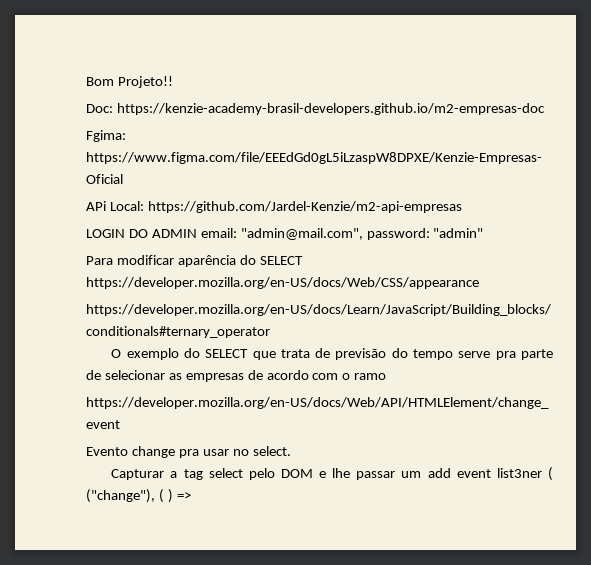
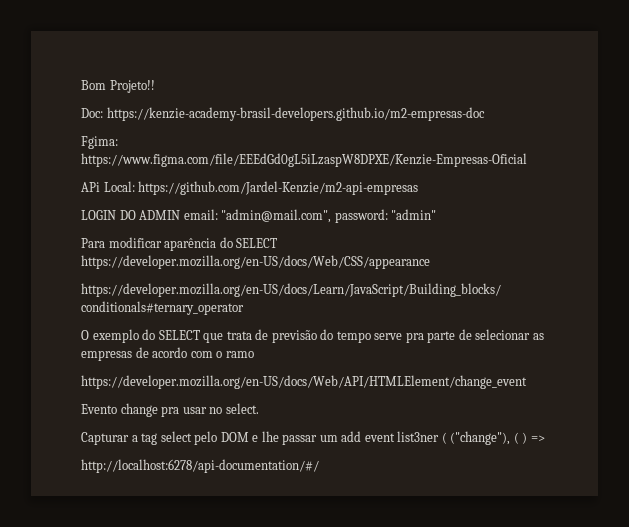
+ http://localhost:6278/api-documentation/#/

